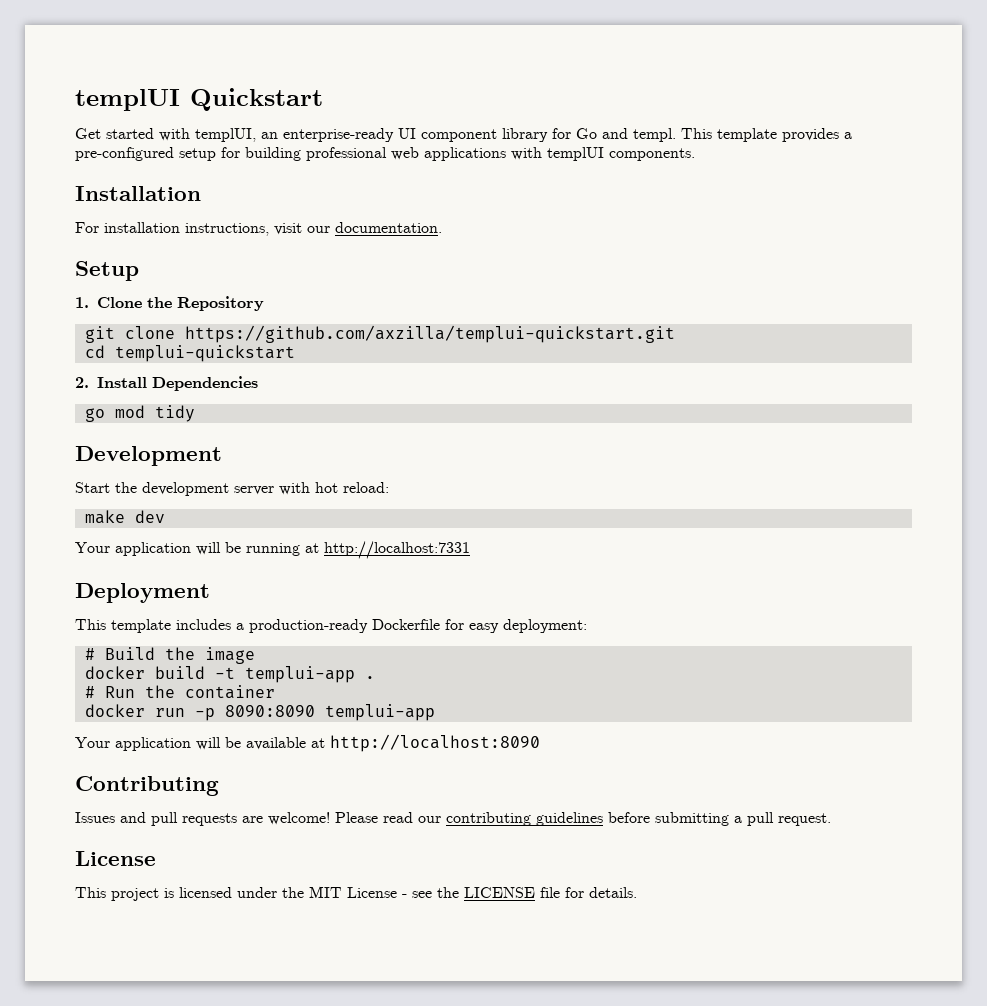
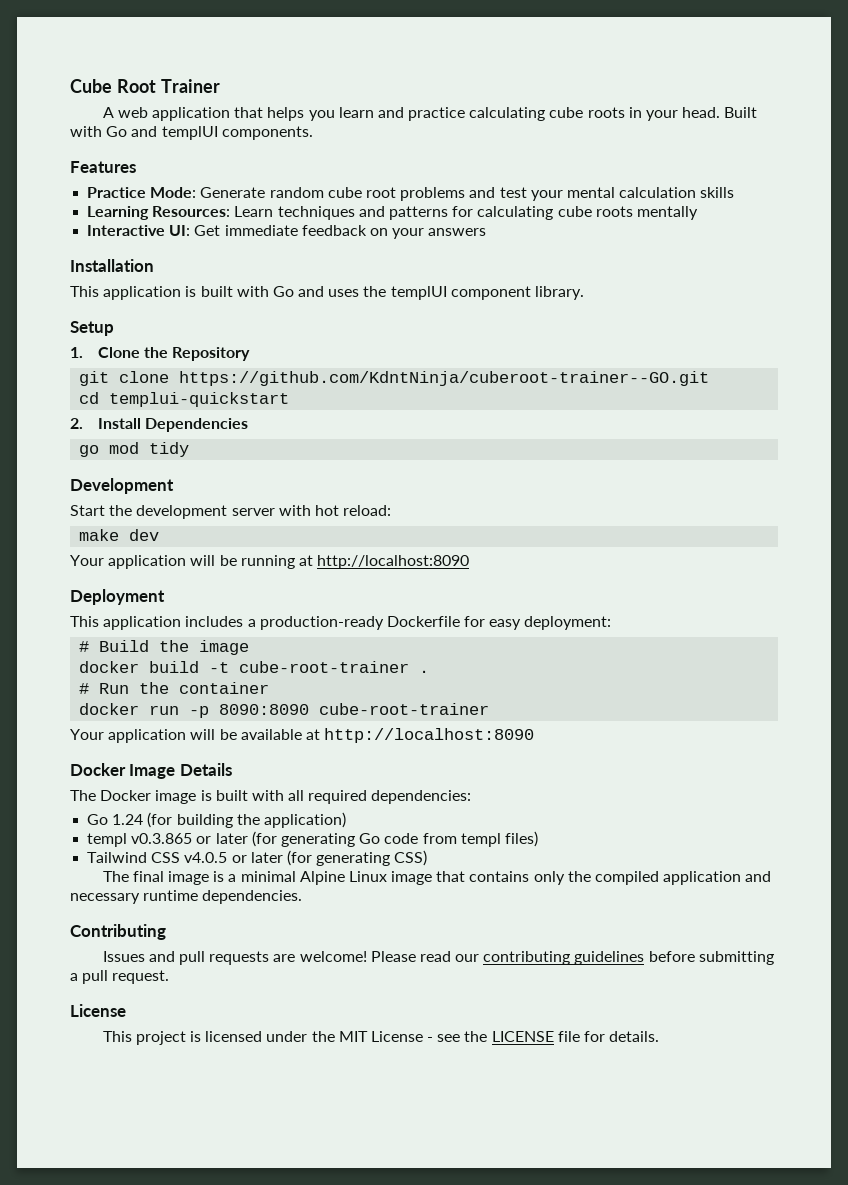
- templUI Quickstart
- Get started with templUI, an enterprise-ready UI component library for Go and templ. This template provides a pre-configured setup for building professional web applications with templUI components.
+ Cube Root Trainer
+ A web application that helps you learn and practice calculating cube roots in your head. Built with Go and templUI components.
+ Features
+ Practice Mode: Generate random cube root problems and test your mental calculation skills
+ Learning Resources: Learn techniques and patterns for calculating cube roots mentally
+ Interactive UI: Get immediate feedback on your answers
  Installation
- For installation instructions, visit our documentation.
+ This application is built with Go and uses the templUI component library.
- git clone https://github.com/axzilla/templui-quickstart.git
+ git clone https://github.com/KdntNinja/cuberoot-trainer--GO.git
- Your application will be running at http://localhost:7331
+ Your application will be running at http://localhost:8090
- This template includes a production-ready Dockerfile for easy deployment:
+ This application includes a production-ready Dockerfile for easy deployment:
- docker build -t templui-app .
+ docker build -t cube-root-trainer .
- docker run -p 8090:8090 templui-app
+ docker run -p 8090:8090 cube-root-trainer
+ Docker Image Details
+ The Docker image is built with all required dependencies:
+ Go 1.24 (for building the application)
+ templ v0.3.865 or later (for generating Go code from templ files)
+ Tailwind CSS v4.0.5 or later (for generating CSS)
+ The final image is a minimal Alpine Linux image that contains only the compiled application and necessary runtime dependencies.

